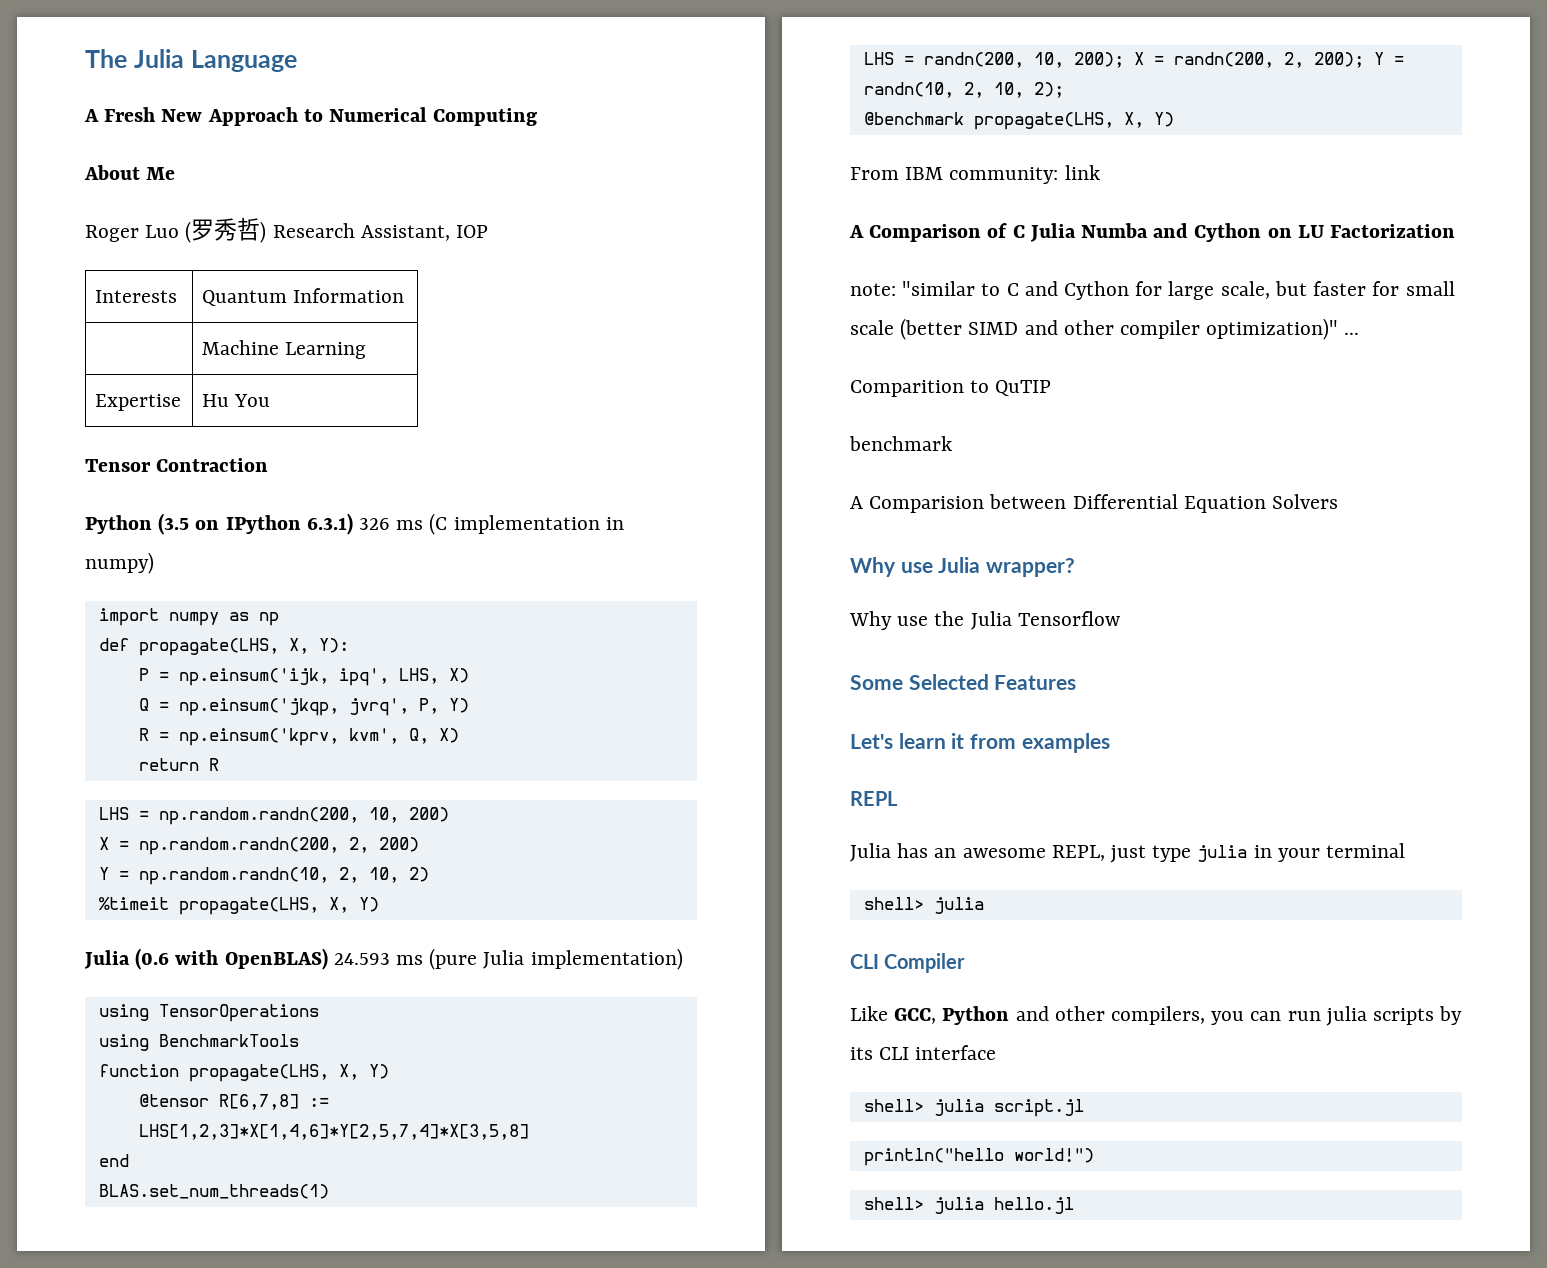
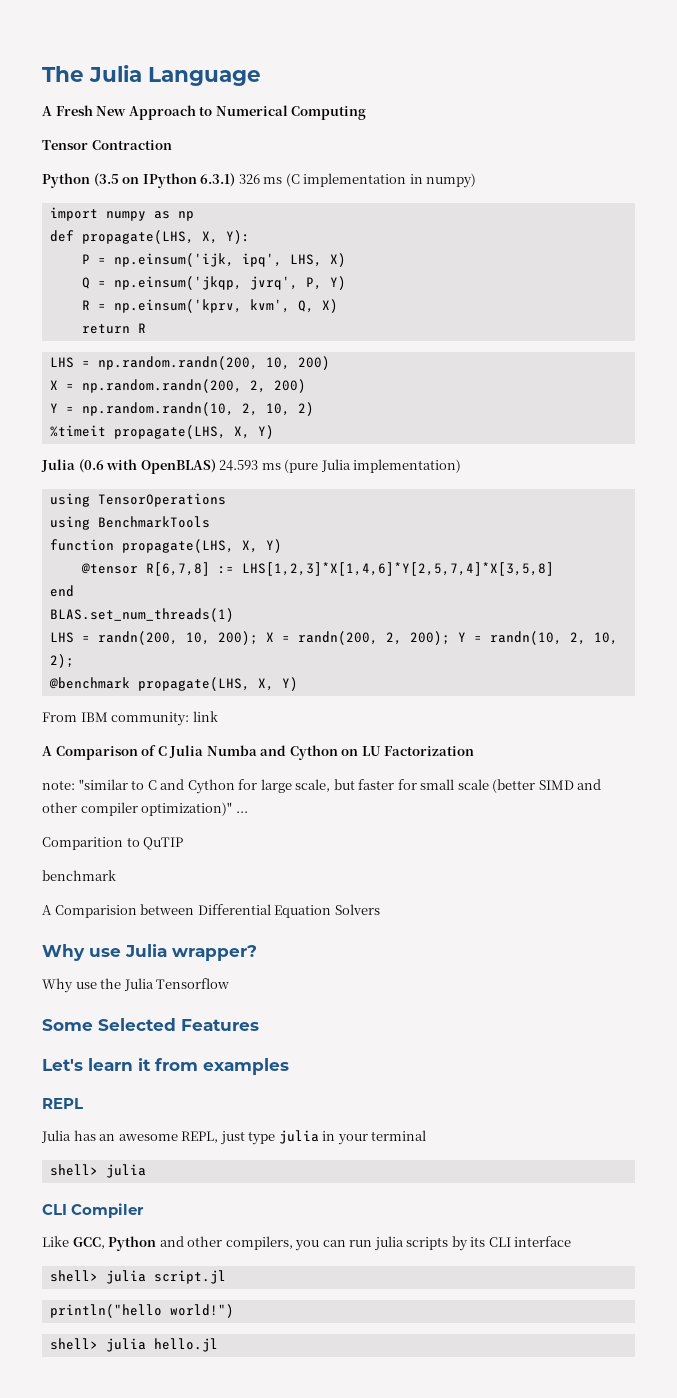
- About Me
- Roger Luo (罗秀哲) Research Assistant, IOP
- Interests | Quantum Information
- | Machine Learning
- Expertise | Hu You

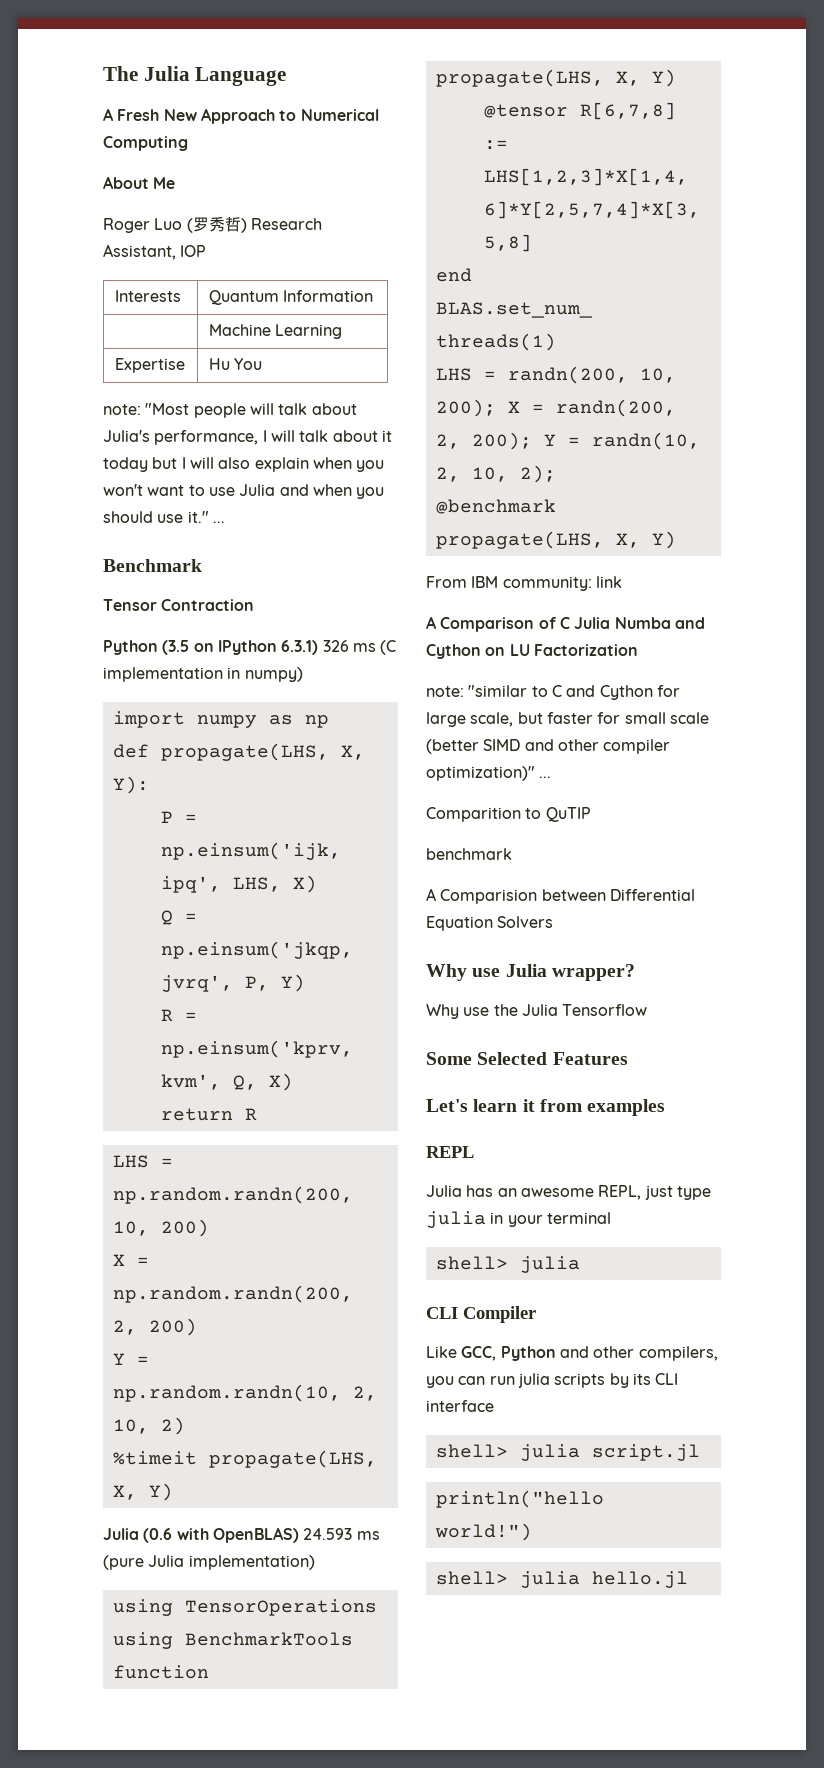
+ About Me
+ Roger Luo (罗秀哲) Research Assistant, IOP
+ Interests | Quantum Information
+ | Machine Learning
+ Expertise | Hu You
+ note: "Most people will talk about Julia's performance, I will talk about it today but I will also explain when you won't want to use Julia and when you should use it." ...
+ Benchmark

